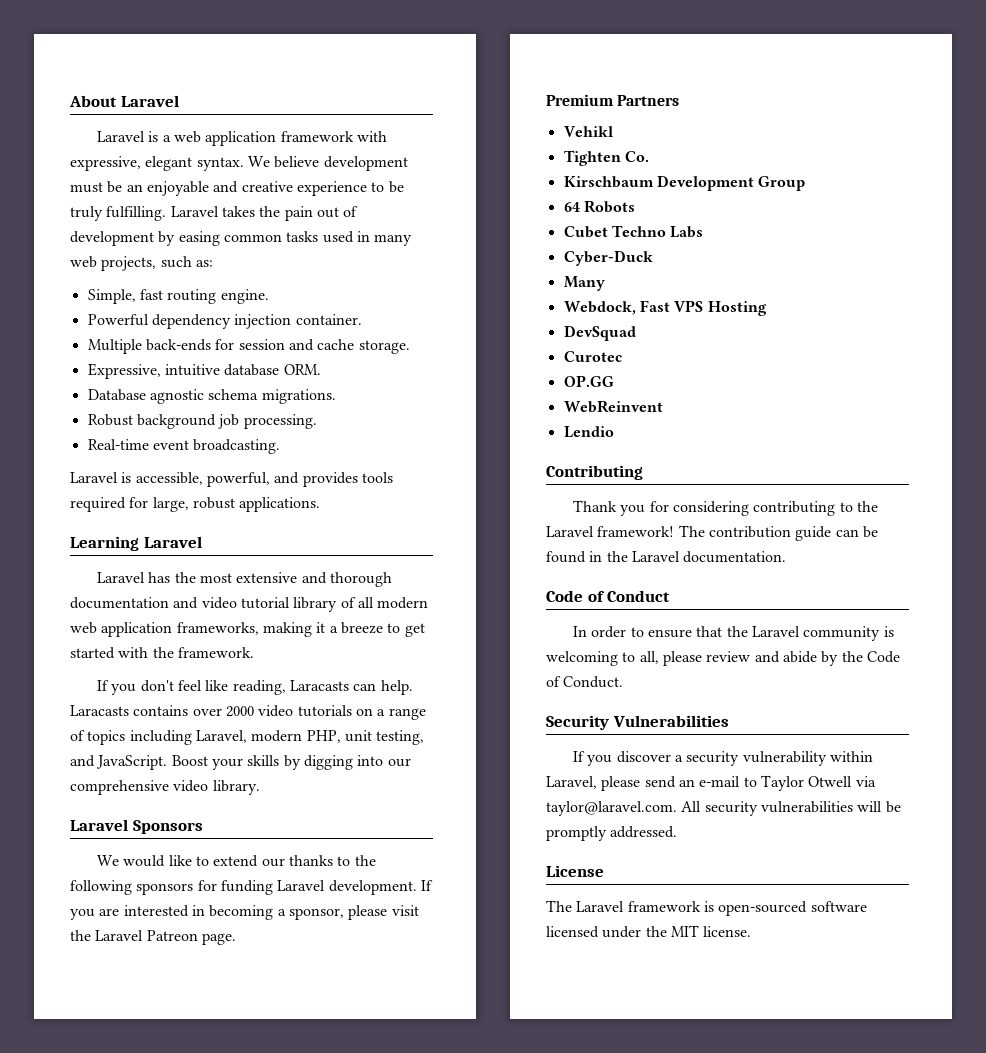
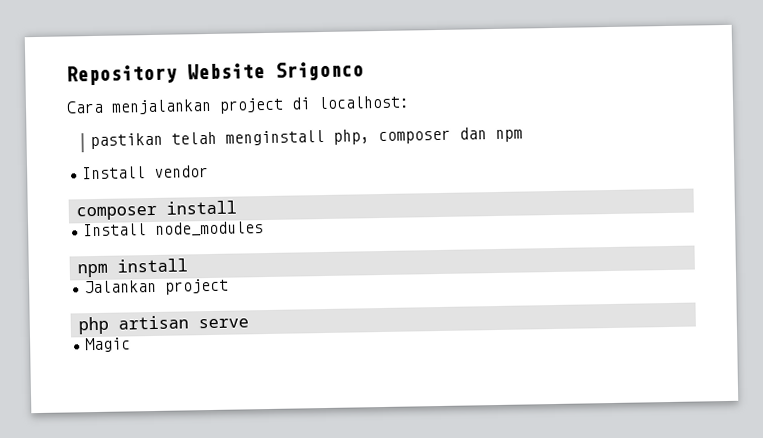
- About Laravel
- Laravel is a web application framework with expressive, elegant syntax. We believe development must be an enjoyable and creative experience to be truly fulfilling. Laravel takes the pain out of development by easing common tasks used in many web projects, such as:
- Simple, fast routing engine.
- Powerful dependency injection container.
- Multiple back-ends for session and cache storage.
- Expressive, intuitive database ORM.
- Database agnostic schema migrations.
- Robust background job processing.
- Real-time event broadcasting.
- Laravel is accessible, powerful, and provides tools required for large, robust applications.
- Learning Laravel
- Laravel has the most extensive and thorough documentation and video tutorial library of all modern web application frameworks, making it a breeze to get started with the framework.
- If you don't feel like reading, Laracasts can help. Laracasts contains over 2000 video tutorials on a range of topics including Laravel, modern PHP, unit testing, and JavaScript. Boost your skills by digging into our comprehensive video library.
- Laravel Sponsors
- We would like to extend our thanks to the following sponsors for funding Laravel development. If you are interested in becoming a sponsor, please visit the Laravel Patreon page.
- Premium Partners
- Vehikl
- Tighten Co.
- Kirschbaum Development Group
- 64 Robots
- Cubet Techno Labs
- Cyber-Duck
- Many
- Webdock, Fast VPS Hosting
- DevSquad
- Curotec
- OP.GG
- WebReinvent
- Lendio
- Contributing
- Thank you for considering contributing to the Laravel framework! The contribution guide can be found in the Laravel documentation.
- Code of Conduct
- In order to ensure that the Laravel community is welcoming to all, please review and abide by the Code of Conduct.
- Security Vulnerabilities
- If you discover a security vulnerability within Laravel, please send an e-mail to Taylor Otwell via taylor@laravel.com. All security vulnerabilities will be promptly addressed.
- License
- The Laravel framework is open-sourced software licensed under the MIT license.
+ Repository Website Srigonco
+ Cara menjalankan project di localhost:
+ pastikan telah menginstall php, composer dan npm
+ Install vendor
+ composer install
+ Install node_modules
+ npm install
+ Jalankan project
+ php artisan serve
+ Magic

